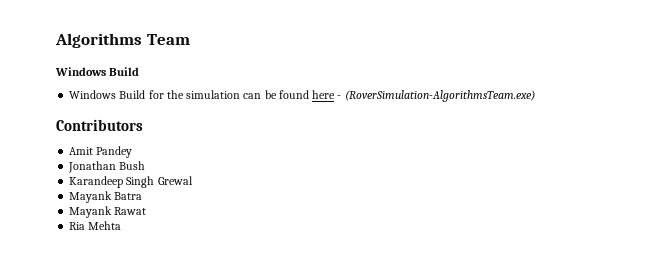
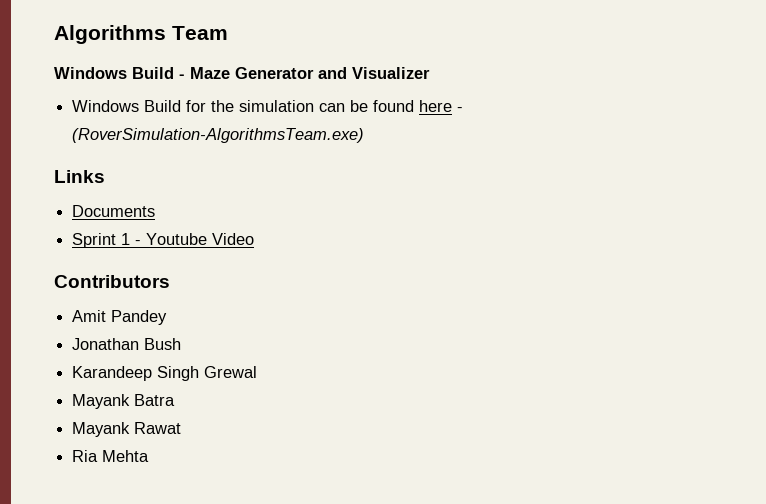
  Algorithms Team
- Windows Build
+ Windows Build - Maze Generator and Visualizer
+ Links
+ Documents
+ Sprint 1 - Youtube Video

